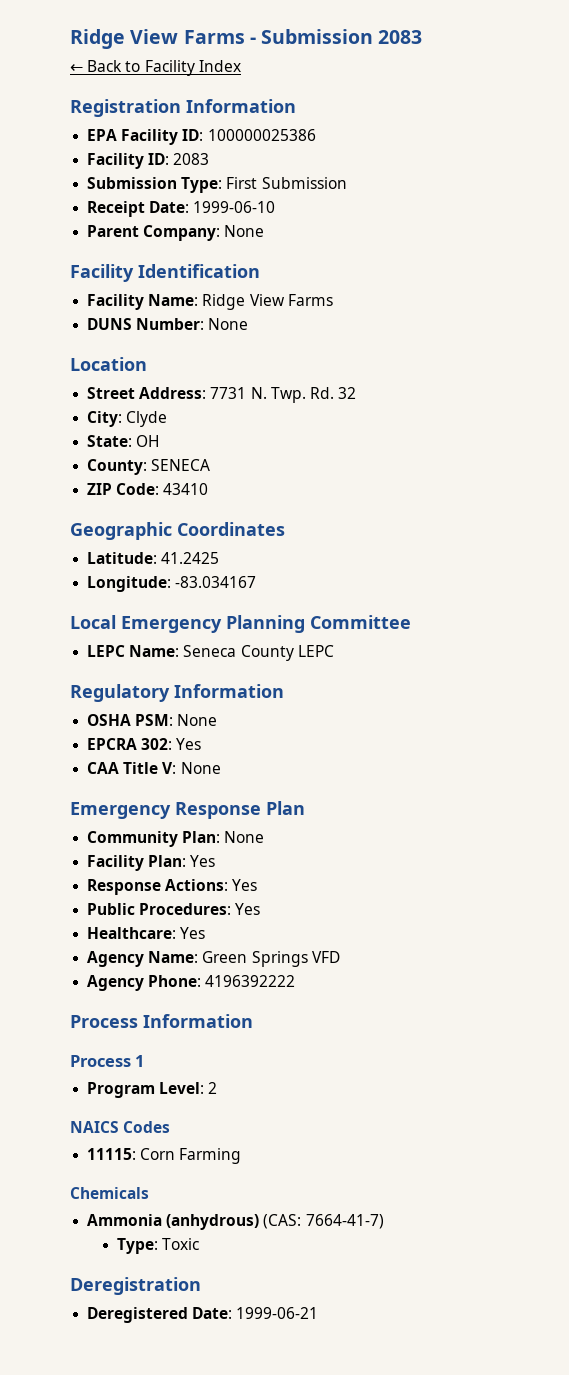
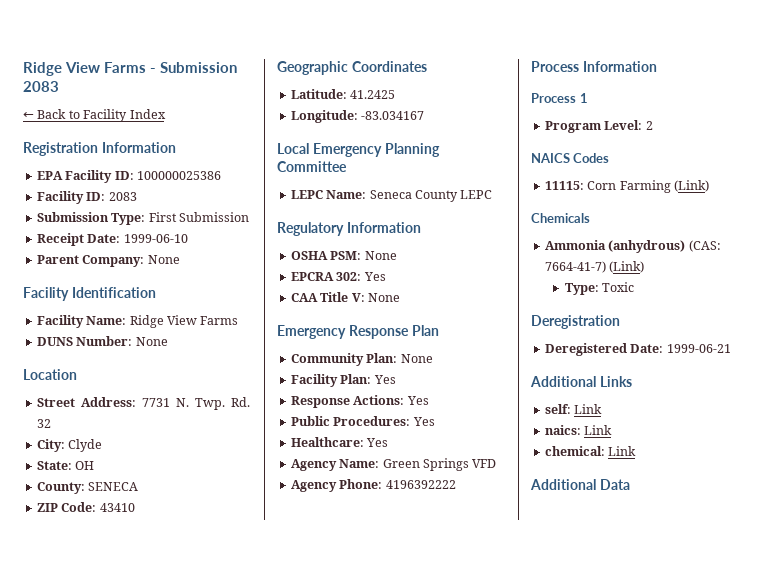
- 11115: Corn Farming
+ 11115: Corn Farming (Link)
- Ammonia (anhydrous) (CAS: 7664-41-7)
+ Ammonia (anhydrous) (CAS: 7664-41-7) (Link)
+ Additional Links
+ self: Link
+ naics: Link
+ chemical: Link
+ Additional Data

